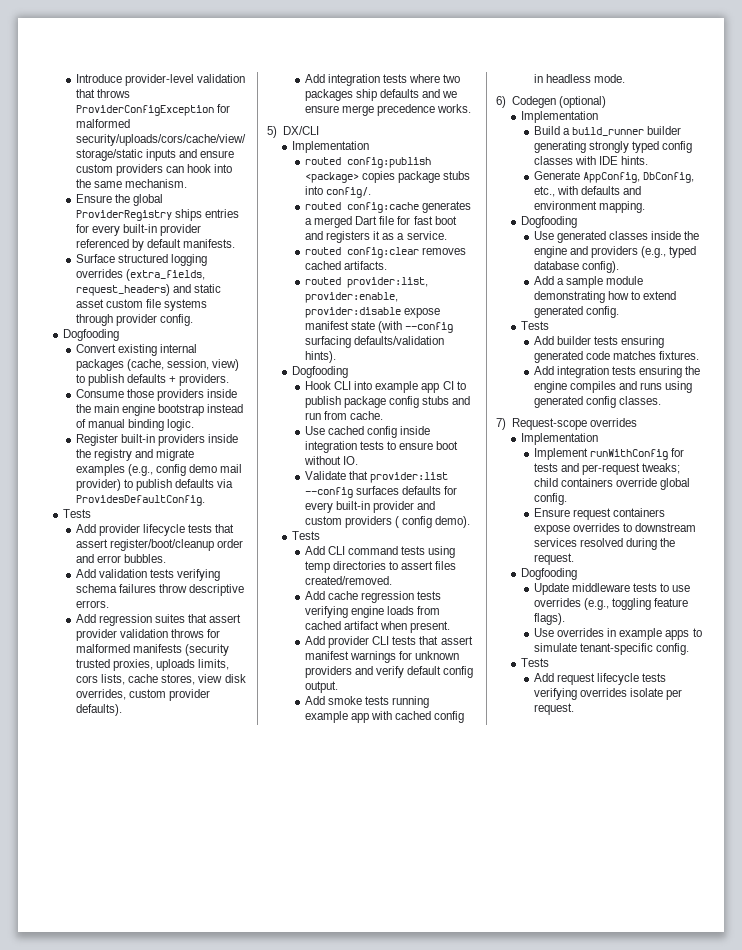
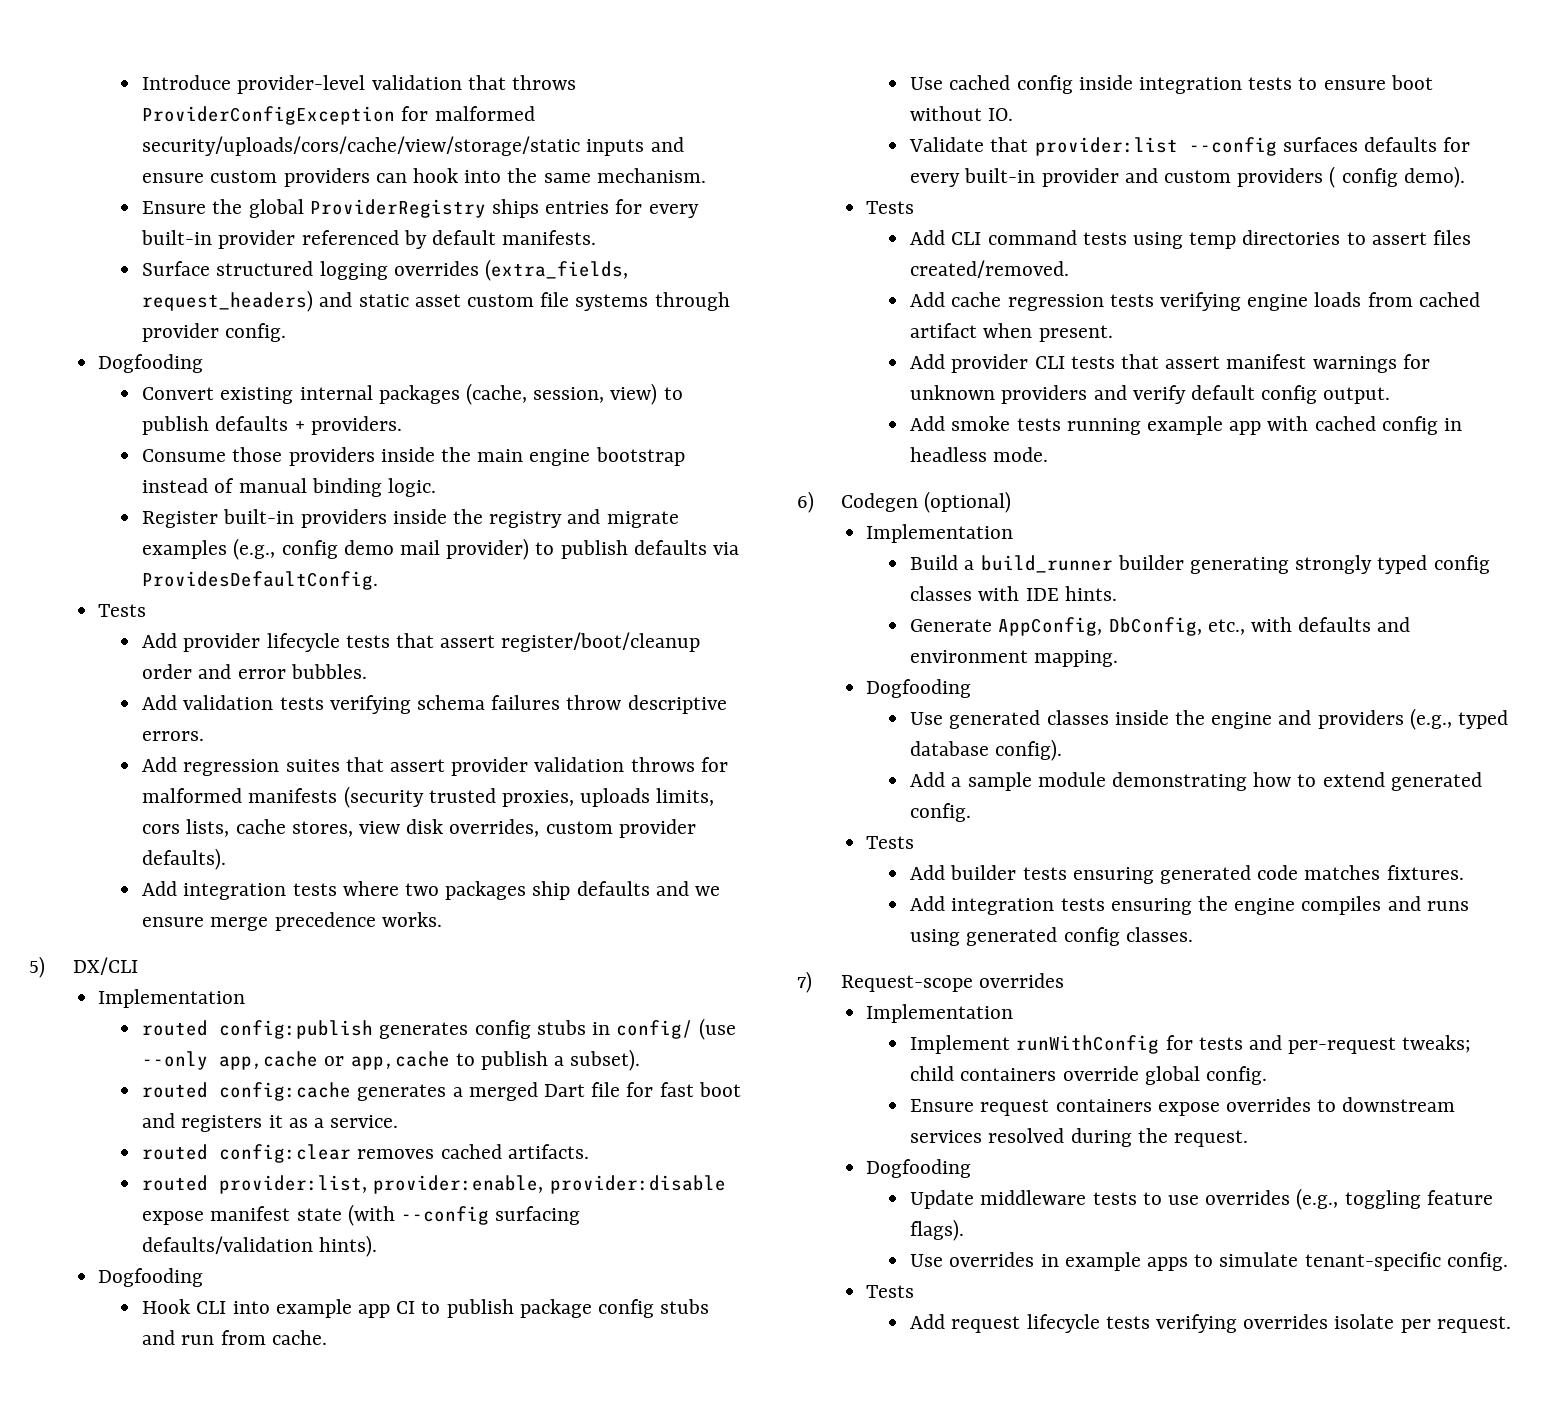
- routed config:publish <package> copies package stubs into config/.
+ routed config:publish generates config stubs in config/ (use --only app,cache or app,cache to publish a subset).

